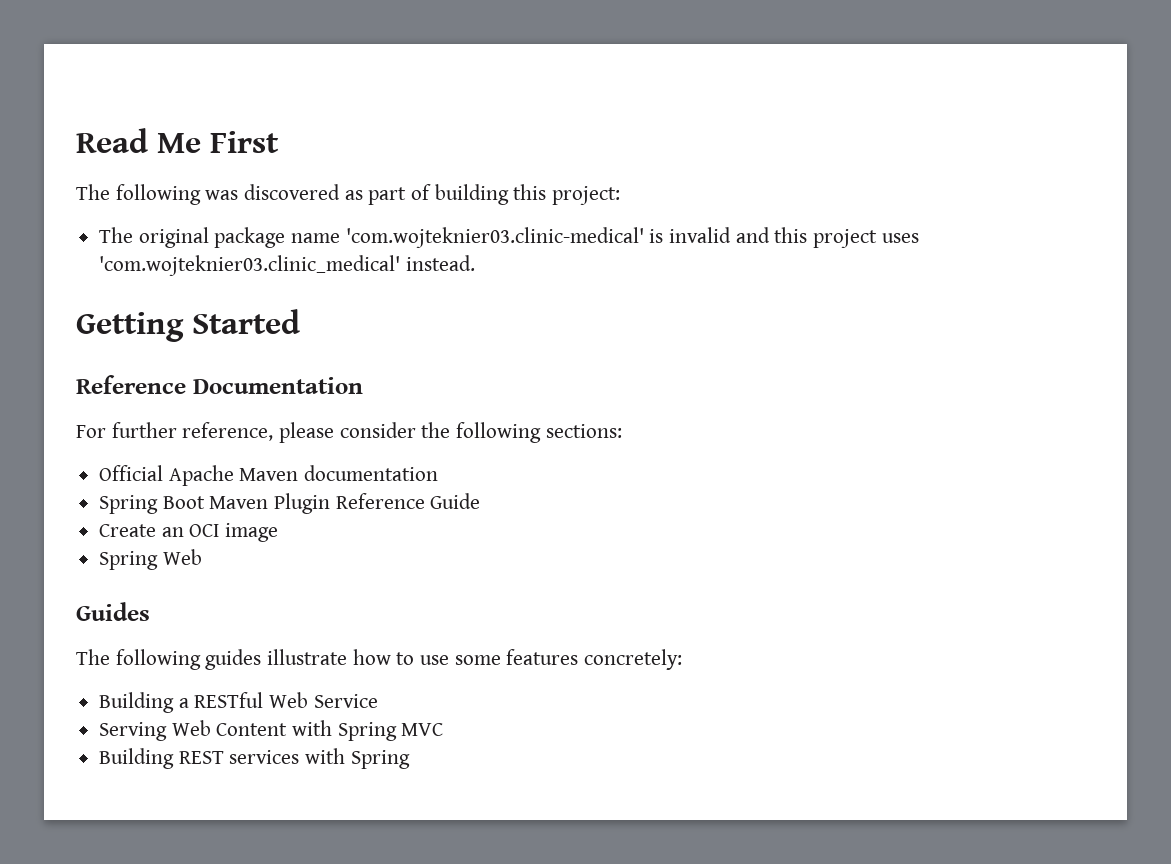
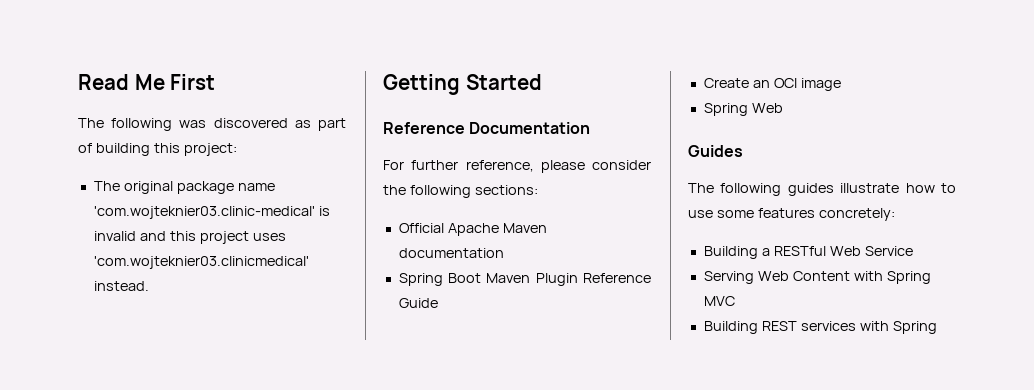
- The original package name 'com.wojteknier03.clinic-medical' is invalid and this project uses 'com.wojteknier03.clinic_medical' instead.
+ The original package name 'com.wojteknier03.clinic-medical' is invalid and this project uses 'com.wojteknier03.clinicmedical' instead.

